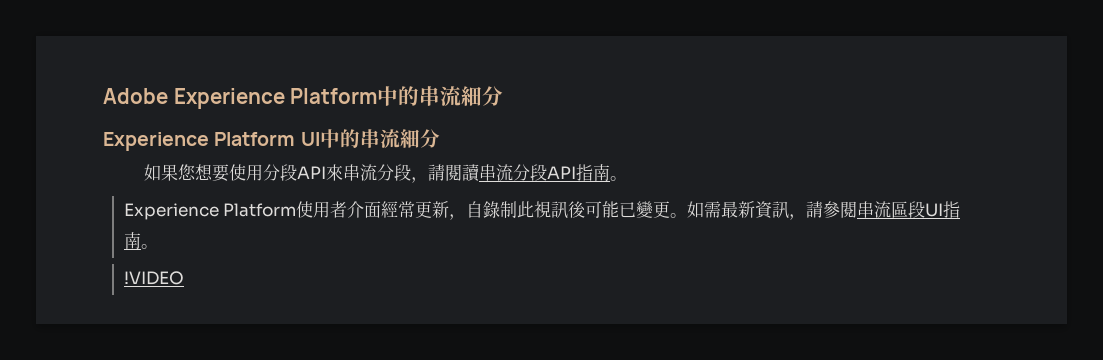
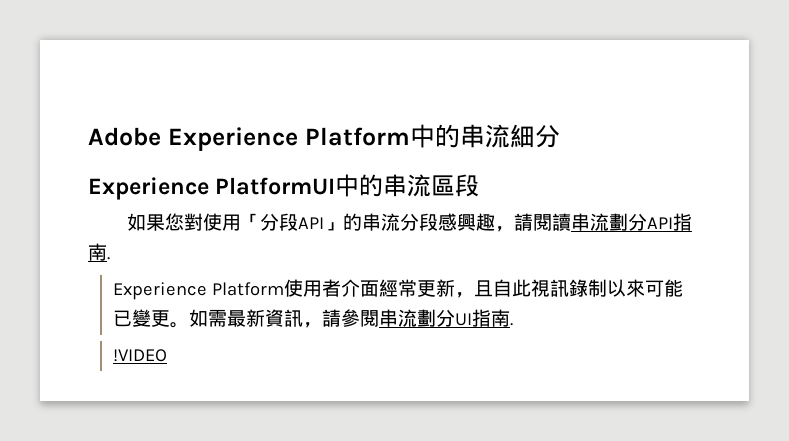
- Experience Platform UI中的串流細分
+ Experience PlatformUI中的串流區段
- 如果您想要使用分段API來串流分段，請閱讀串流分段API指南。
+ 如果您對使用「分段API」的串流分段感興趣，請閱讀串流劃分API指南.
- Experience Platform使用者介面經常更新，自錄制此視訊後可能已變更。
+ Experience Platform使用者介面經常更新，且自此視訊錄制以來可能已變更。
- 如需最新資訊，請參閱串流區段UI指南。
+ 如需最新資訊，請參閱串流劃分UI指南.

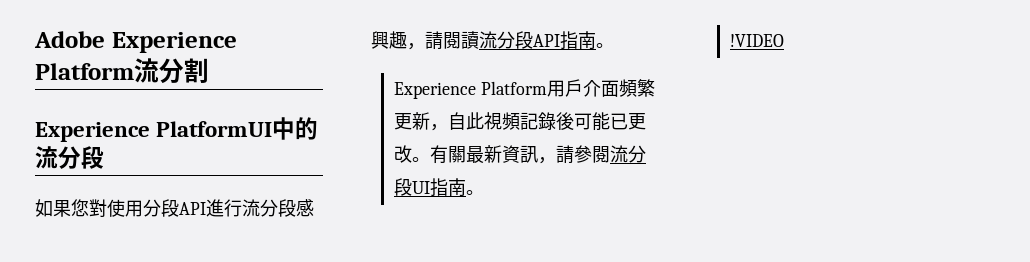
- Adobe Experience Platform中的串流細分
+ Adobe Experience Platform流分割
- Experience PlatformUI中的串流區段
+ Experience PlatformUI中的流分段
- 如果您對使用「分段API」的串流分段感興趣，請閱讀串流劃分API指南.
- Experience Platform使用者介面經常更新，且自此視訊錄制以來可能已變更。如需最新資訊，請參閱串流劃分UI指南.
+ 如果您對使用分段API進行流分段感興趣，請閱讀流分段API指南。
+ Experience Platform用戶介面頻繁更新，自此視頻記錄後可能已更改。有關最新資訊，請參閱流分段UI指南。

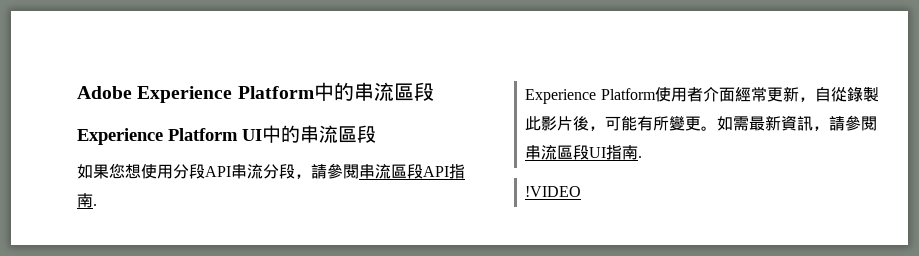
- Adobe Experience Platform流分割
- Experience PlatformUI中的流分段
+ Adobe Experience Platform中的串流區段
+ Experience Platform UI中的串流區段
- 如果您對使用分段API進行流分段感興趣，請閱讀流分段API指南。
- Experience Platform用戶介面頻繁更新，自此視頻記錄後可能已更改。有關最新資訊，請參閱流分段UI指南。
+ 如果您想使用分段API串流分段，請參閱串流區段API指南.
+ Experience Platform使用者介面經常更新，自從錄製此影片後，可能有所變更。如需最新資訊，請參閱串流區段UI指南.

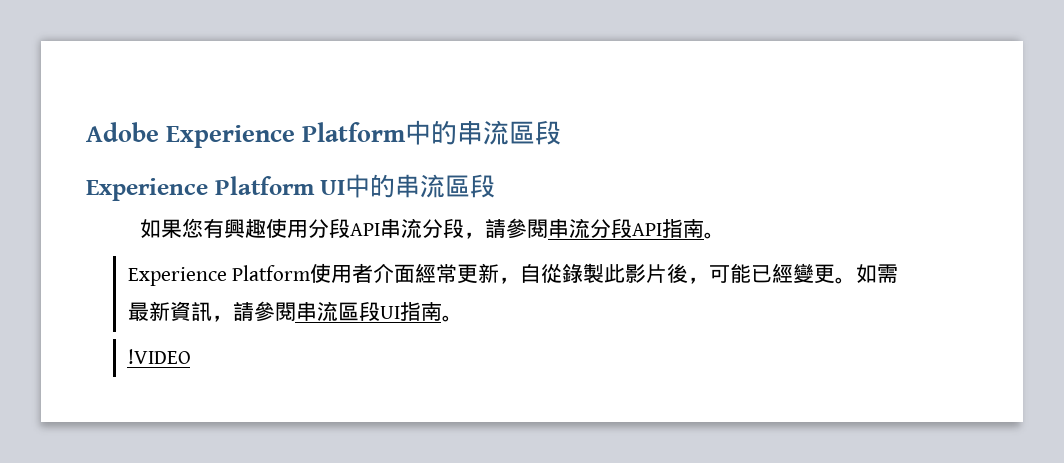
- 如果您想使用分段API串流分段，請參閱串流區段API指南.
+ 如果您有興趣使用分段API串流分段，請參閱串流分段API指南。
- Experience Platform使用者介面經常更新，自從錄製此影片後，可能有所變更。
+ Experience Platform使用者介面經常更新，自從錄製此影片後，可能已經變更。
- 如需最新資訊，請參閱串流區段UI指南.
+ 如需最新資訊，請參閱串流區段UI指南。

